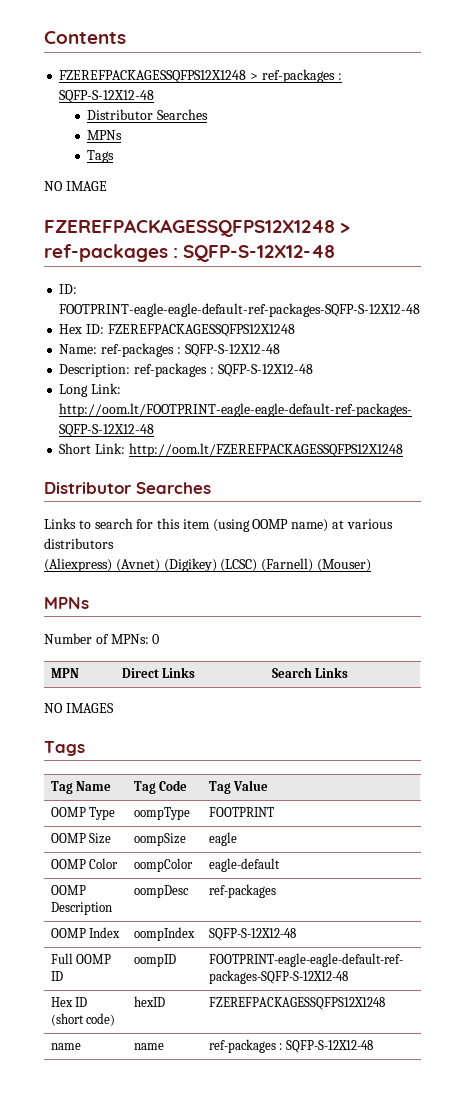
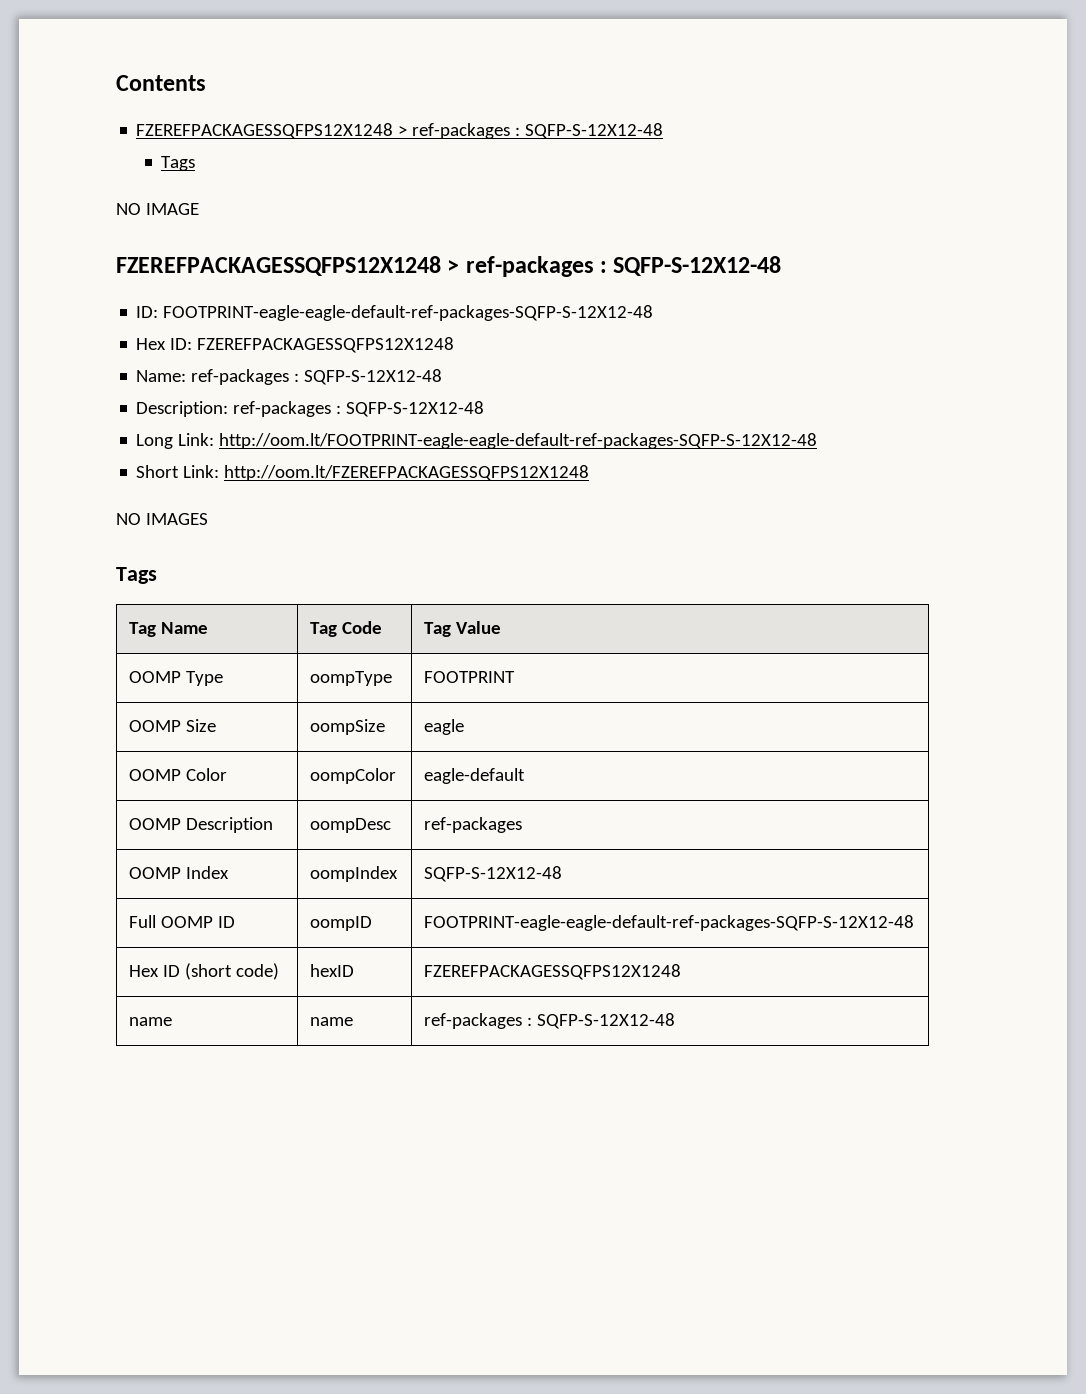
  Contents
  FZEREFPACKAGESSQFPS12X1248 > ref-packages : SQFP-S-12X12-48
- Distributor Searches
- MPNs
  Short Link: http://oom.lt/FZEREFPACKAGESSQFPS12X1248
- Distributor Searches
- Links to search for this item (using OOMP name) at various distributors
- (Aliexpress) (Avnet) (Digikey) (LCSC) (Farnell) (Mouser)
- MPNs
- Number of MPNs: 0
- MPN | Direct Links | Search Links

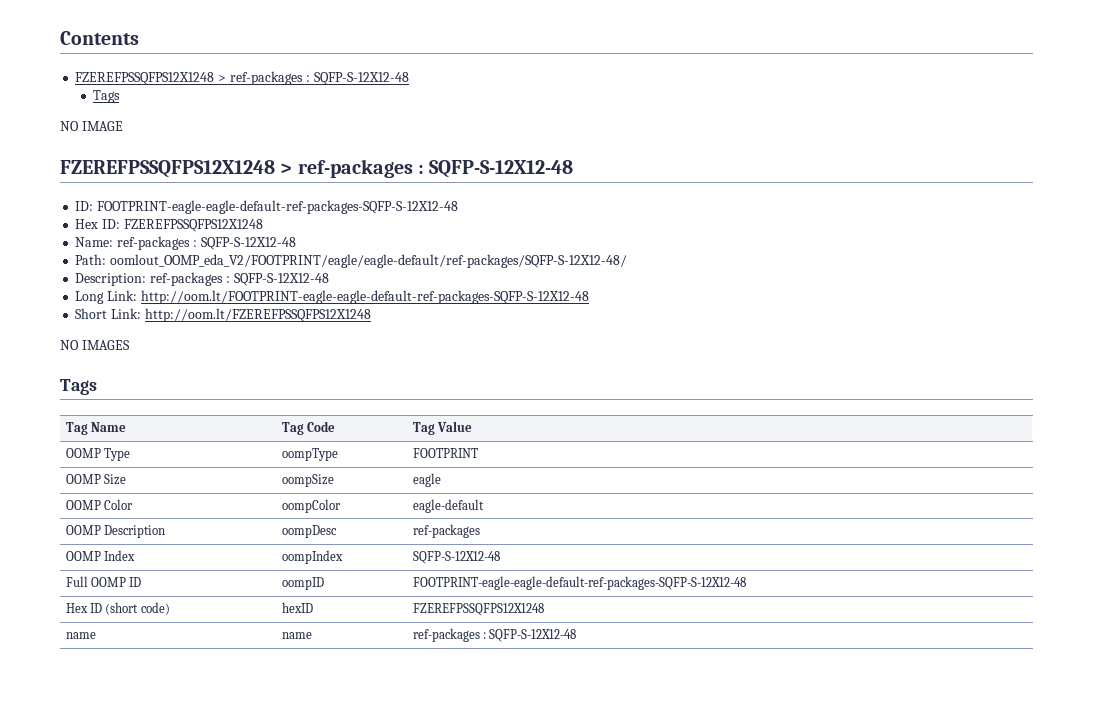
  Contents
- FZEREFPACKAGESSQFPS12X1248 > ref-packages : SQFP-S-12X12-48
+ FZEREFPSSQFPS12X1248 > ref-packages : SQFP-S-12X12-48
  NO IMAGE
- FZEREFPACKAGESSQFPS12X1248 > ref-packages : SQFP-S-12X12-48
+ FZEREFPSSQFPS12X1248 > ref-packages : SQFP-S-12X12-48
- Hex ID: FZEREFPACKAGESSQFPS12X1248
+ Hex ID: FZEREFPSSQFPS12X1248
+ Path: oomlout_OOMP_eda_V2/FOOTPRINT/eagle/eagle-default/ref-packages/SQFP-S-12X12-48/
- Short Link: http://oom.lt/FZEREFPACKAGESSQFPS12X1248
+ Short Link: http://oom.lt/FZEREFPSSQFPS12X1248
- Hex ID (short code) | hexID | FZEREFPACKAGESSQFPS12X1248
+ Hex ID (short code) | hexID | FZEREFPSSQFPS12X1248

